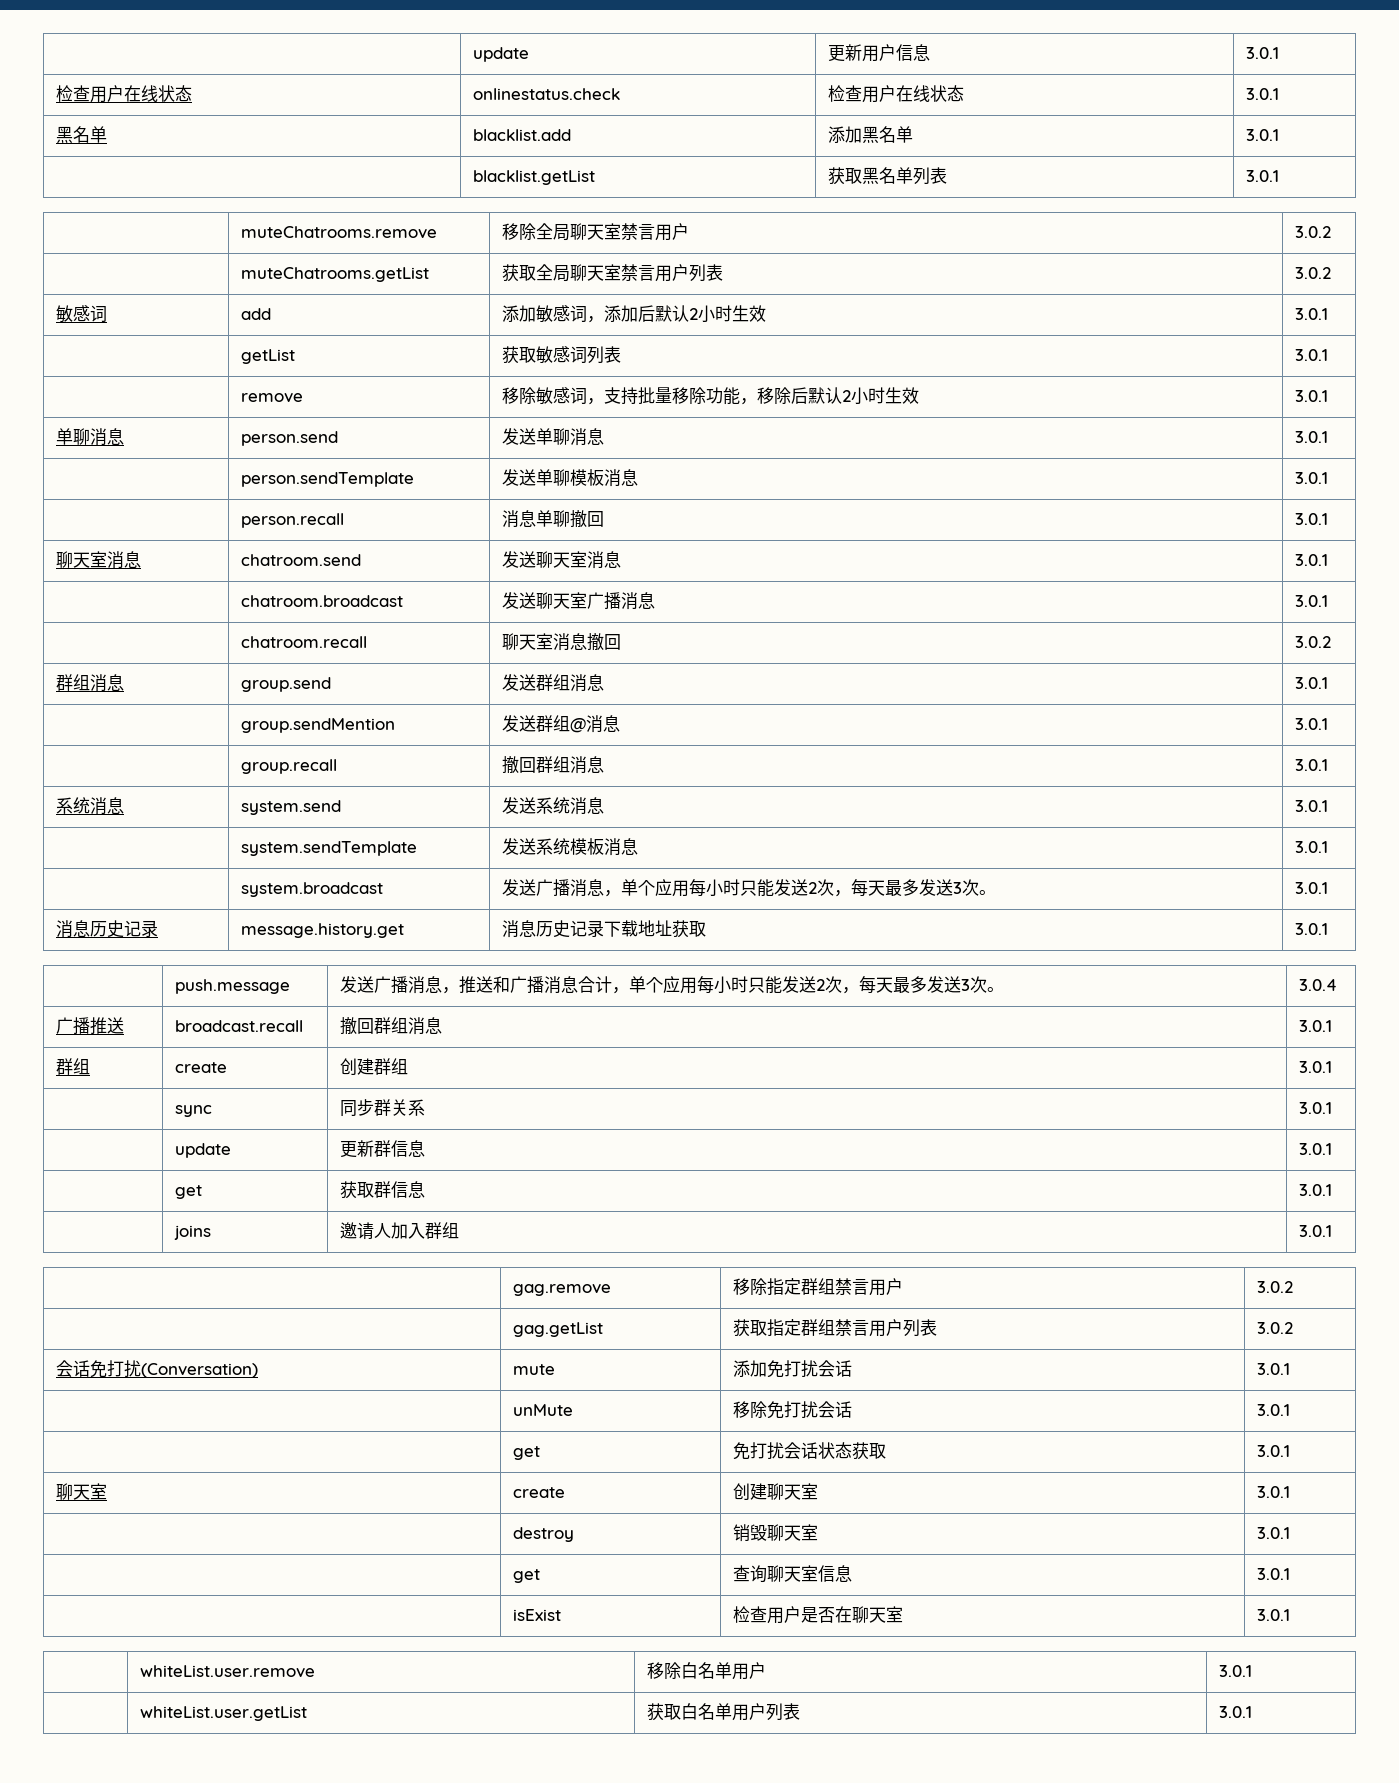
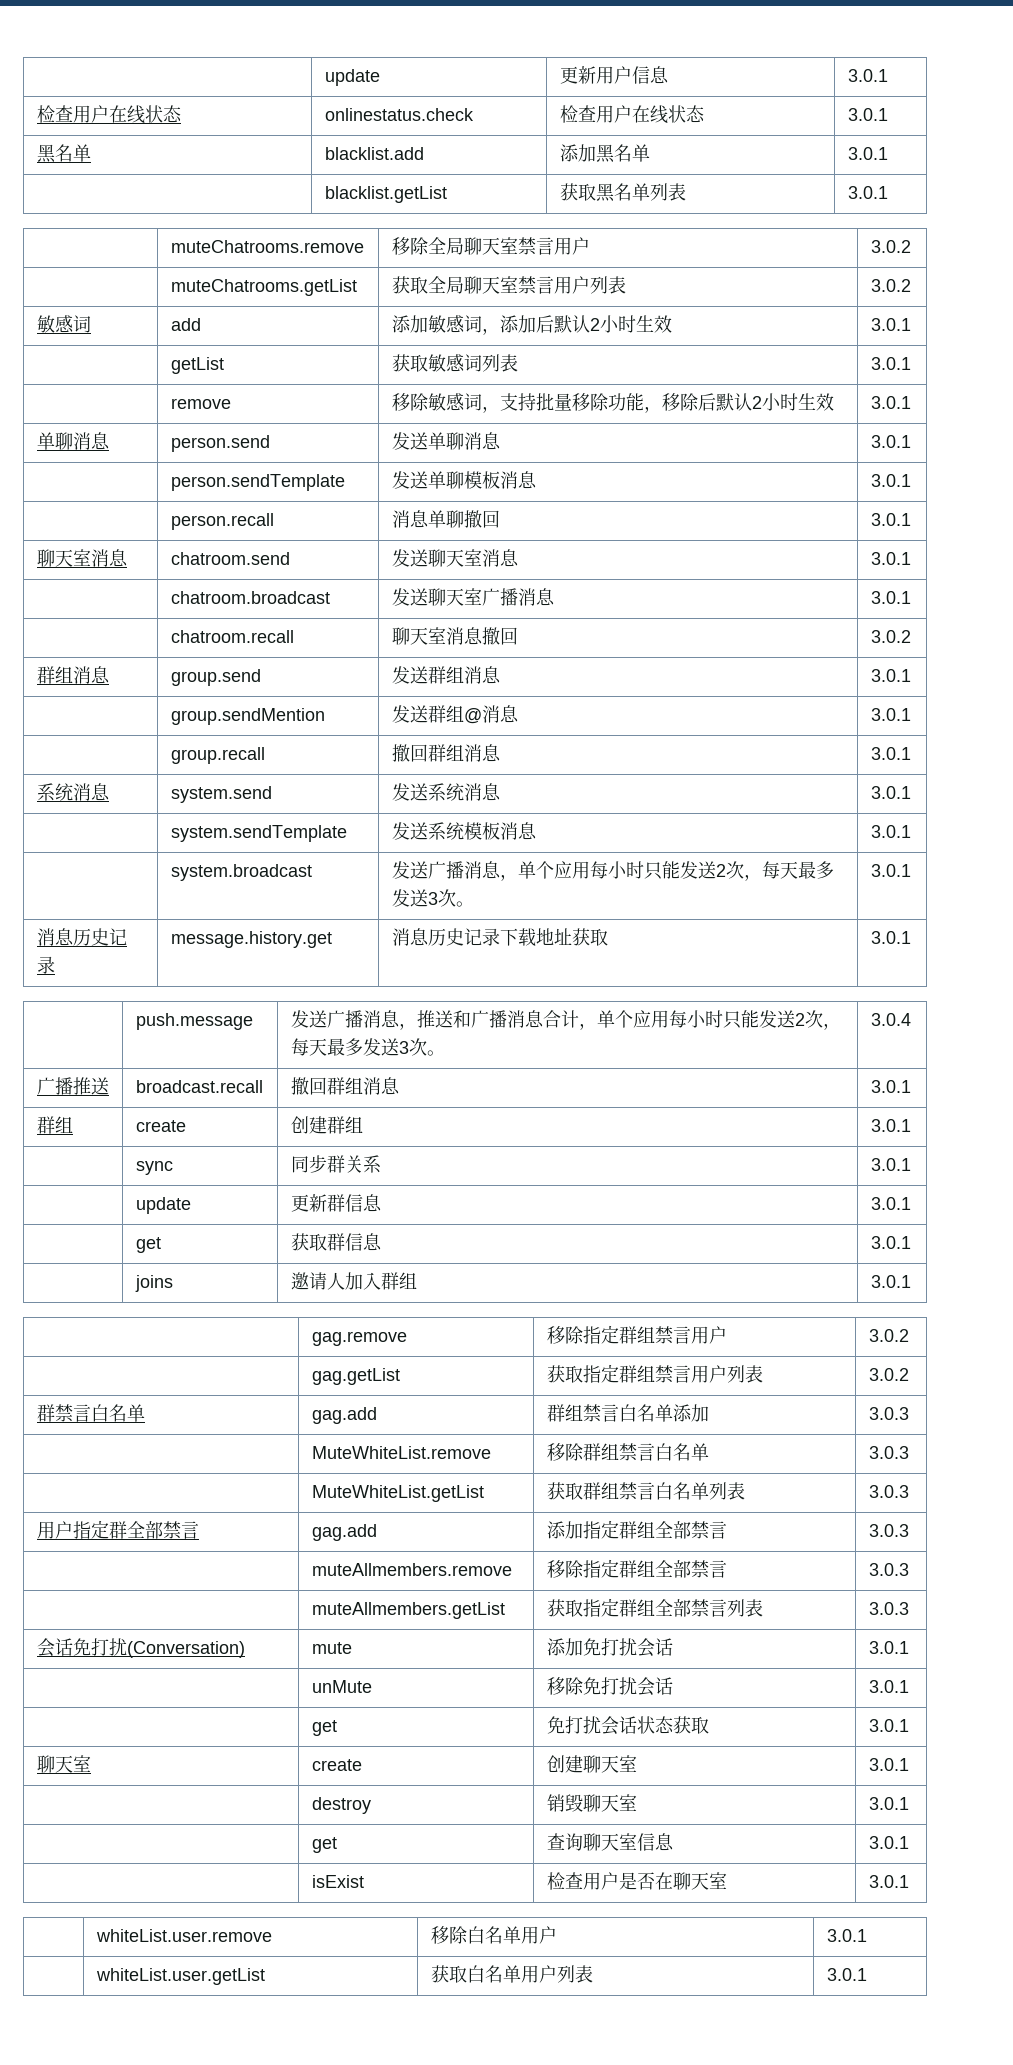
+ 群禁言白名单 | gag.add | 群组禁言白名单添加 | 3.0.3
+ | MuteWhiteList.remove | 移除群组禁言白名单 | 3.0.3
+ | MuteWhiteList.getList | 获取群组禁言白名单列表 | 3.0.3
+ 用户指定群全部禁言 | gag.add | 添加指定群组全部禁言 | 3.0.3
+ | muteAllmembers.remove | 移除指定群组全部禁言 | 3.0.3
+ | muteAllmembers.getList | 获取指定群组全部禁言列表 | 3.0.3

